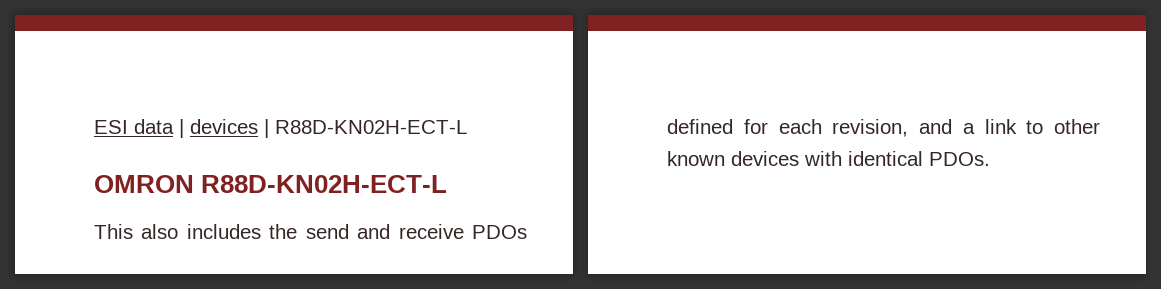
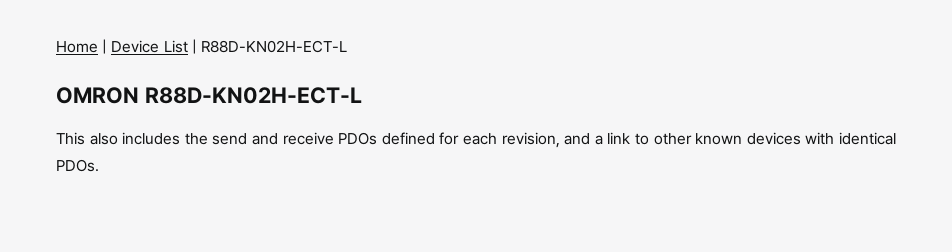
- ESI data | devices | R88D-KN02H-ECT-L
+ Home | Device List | R88D-KN02H-ECT-L

